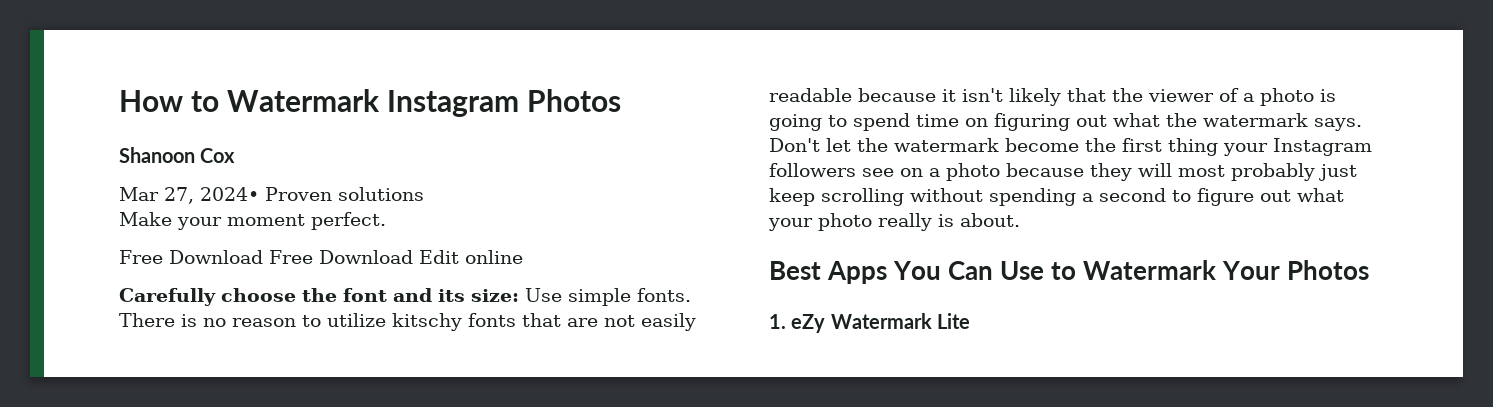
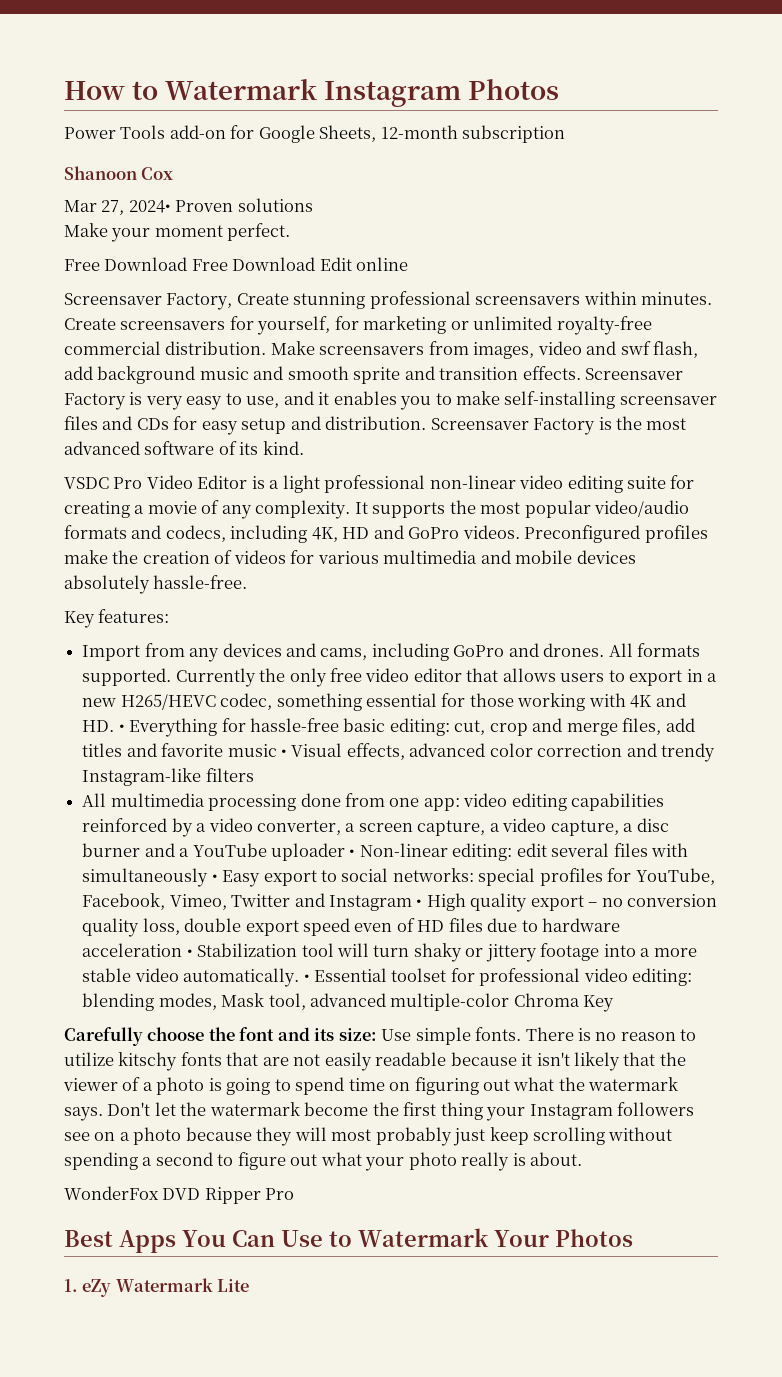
+ Power Tools add-on for Google Sheets, 12-month subscription
+ Screensaver Factory, Create stunning professional screensavers within minutes. Create screensavers for yourself, for marketing or unlimited royalty-free commercial distribution. Make screensavers from images, video and swf flash, add background music and smooth sprite and transition effects. Screensaver Factory is very easy to use, and it enables you to make self-installing screensaver files and CDs for easy setup and distribution. Screensaver Factory is the most advanced software of its kind.
+ VSDC Pro Video Editor is a light professional non-linear video editing suite for creating a movie of any complexity. It supports the most popular video/audio formats and codecs, including 4K, HD and GoPro videos. Preconfigured profiles make the creation of videos for various multimedia and mobile devices absolutely hassle-free.
+ Key features:
+ Import from any devices and cams, including GoPro and drones. All formats supported. Сurrently the only free video editor that allows users to export in a new H265/HEVC codec, something essential for those working with 4K and HD. • Everything for hassle-free basic editing: cut, crop and merge files, add titles and favorite music • Visual effects, advanced color correction and trendy Instagram-like filters
+ All multimedia processing done from one app: video editing capabilities reinforced by a video converter, a screen capture, a video capture, a disc burner and a YouTube uploader • Non-linear editing: edit several files with simultaneously • Easy export to social networks: special profiles for YouTube, Facebook, Vimeo, Twitter and Instagram • High quality export – no conversion quality loss, double export speed even of HD files due to hardware acceleration • Stabilization tool will turn shaky or jittery footage into a more stable video automatically. • Essential toolset for professional video editing: blending modes, Mask tool, advanced multiple-color Chroma Key
+ WonderFox DVD Ripper Pro

